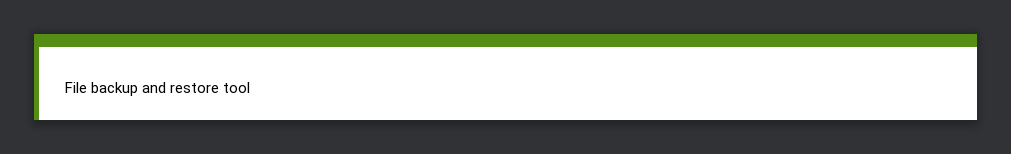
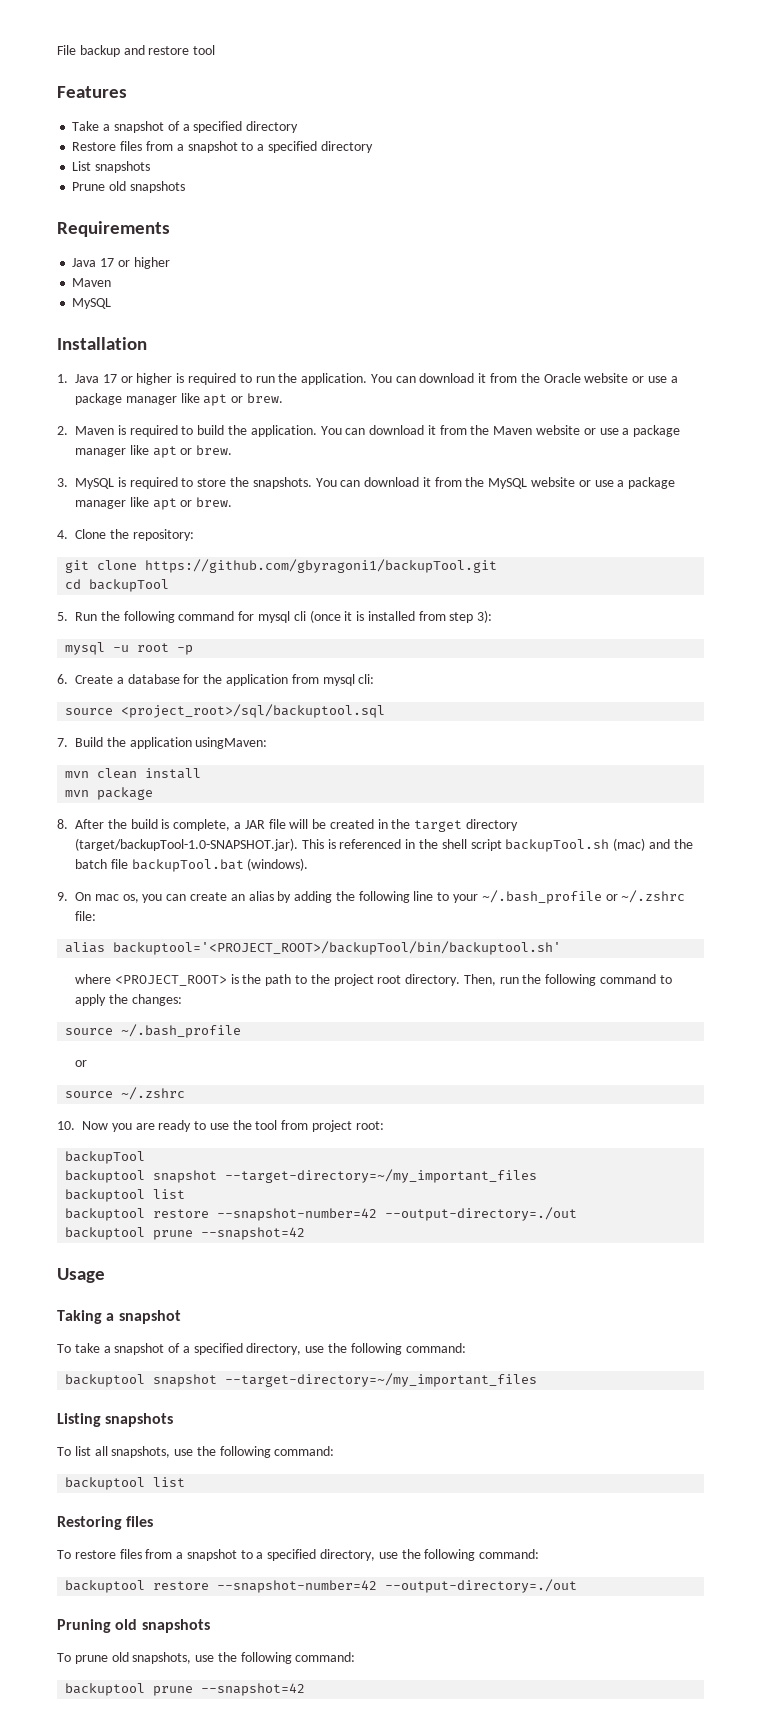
+ Features
+ Take a snapshot of a specified directory
+ Restore files from a snapshot to a specified directory
+ List snapshots
+ Prune old snapshots
+ Requirements
+ Java 17 or higher
+ Maven
+ MySQL
+ Installation
+ 1. Java 17 or higher is required to run the application. You can download it from the Oracle website or use a package manager like apt or brew.
+ 2. Maven is required to build the application. You can download it from the Maven website or use a package manager like apt or brew.
+ 3. MySQL is required to store the snapshots. You can download it from the MySQL website or use a package manager like apt or brew.
+ 4. Clone the repository:
+ git clone https://github.com/gbyragoni1/backupTool.git
+ cd backupTool
+ 5. Run the following command for mysql cli (once it is installed from step 3):
+ mysql -u root -p
+ 6. Create a database for the application from mysql cli:
+ source <project_root>/sql/backuptool.sql
+ 7. Build the application usingMaven:
+ mvn clean install
+ mvn package
+ 8. After the build is complete, a JAR file will be created in the target directory (target/backupTool-1.0-SNAPSHOT.jar). This is referenced in the shell script backupTool.sh (mac) and the batch file backupTool.bat (windows).
+ 9. On mac os, you can create an alias by adding the following line to your ~/.bash_profile or ~/.zshrc file:
+ alias backuptool='<PROJECT_ROOT>/backupTool/bin/backuptool.sh'
+ where <PROJECT_ROOT> is the path to the project root directory. Then, run the following command to apply the changes:
+ source ~/.bash_profile
+ or
+ source ~/.zshrc
+ 10. Now you are ready to use the tool from project root:
+ backupTool
+ backuptool snapshot --target-directory=~/my_important_files
+ backuptool list
+ backuptool restore --snapshot-number=42 --output-directory=./out
+ backuptool prune --snapshot=42
+ Usage
+ Taking a snapshot
+ To take a snapshot of a specified directory, use the following command:
+ backuptool snapshot --target-directory=~/my_important_files
+ Listing snapshots
+ To list all snapshots, use the following command:
+ backuptool list
+ Restoring files
+ To restore files from a snapshot to a specified directory, use the following command:
+ backuptool restore --snapshot-number=42 --output-directory=./out
+ Pruning old snapshots
+ To prune old snapshots, use the following command:
+ backuptool prune --snapshot=42

